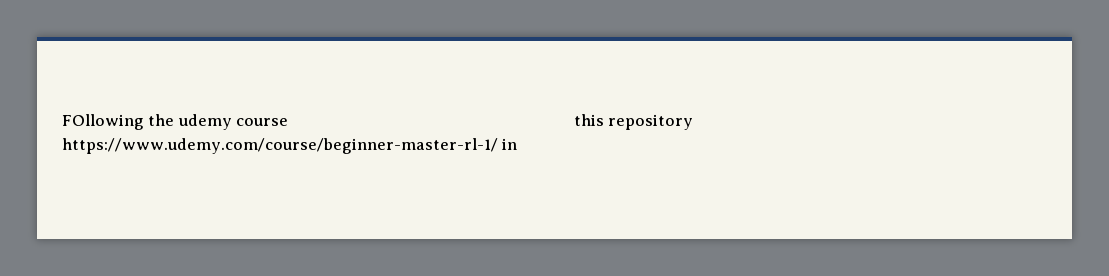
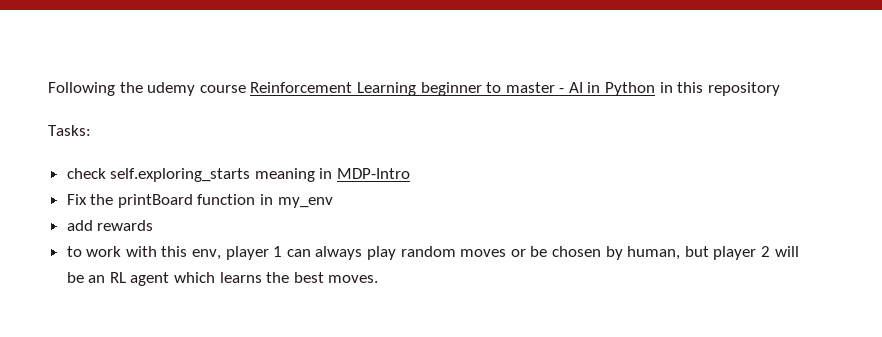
- FOllowing the udemy course https://www.udemy.com/course/beginner-master-rl-1/ in this repository
+ Following the udemy course Reinforcement Learning beginner to master - AI in Python in this repository
+ Tasks:
+ check self.exploring_starts meaning in MDP-Intro
+ Fix the printBoard function in my_env
+ add rewards
+ to work with this env, player 1 can always play random moves or be chosen by human, but player 2 will be an RL agent which learns the best moves.

